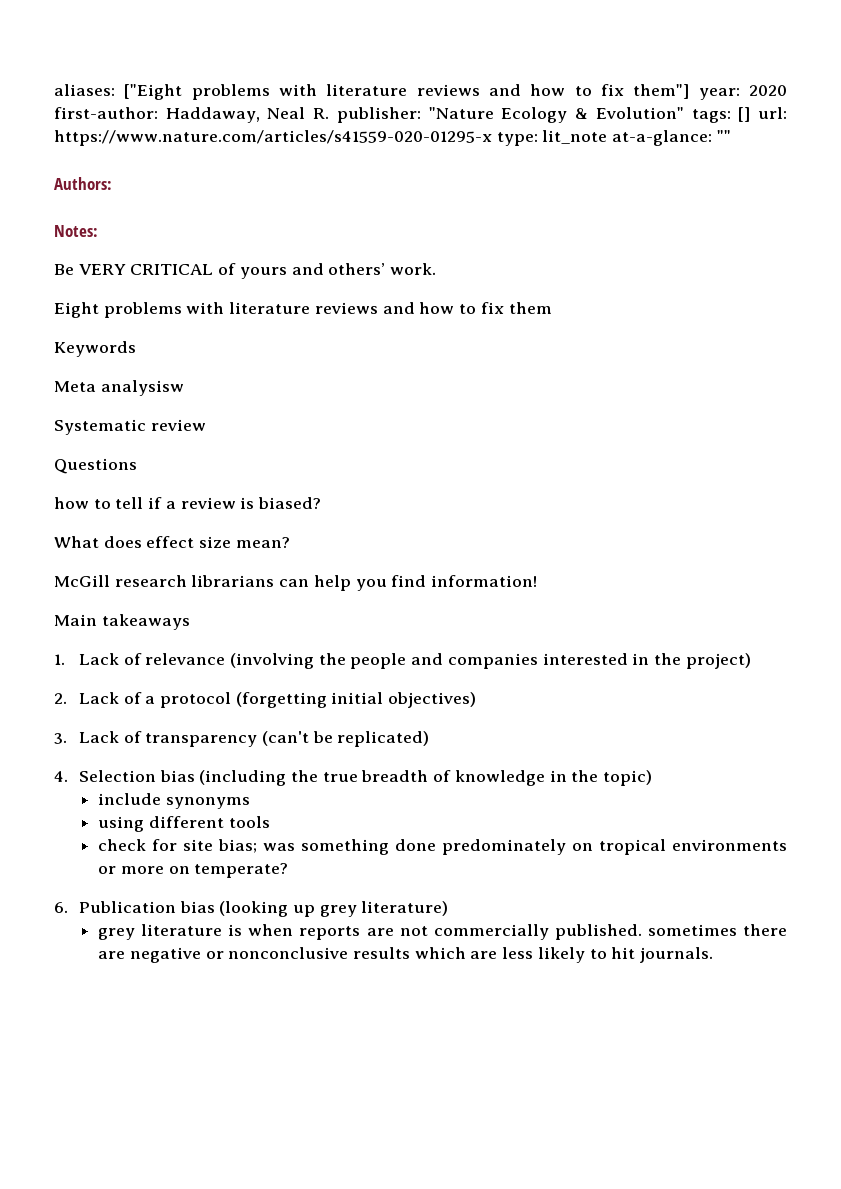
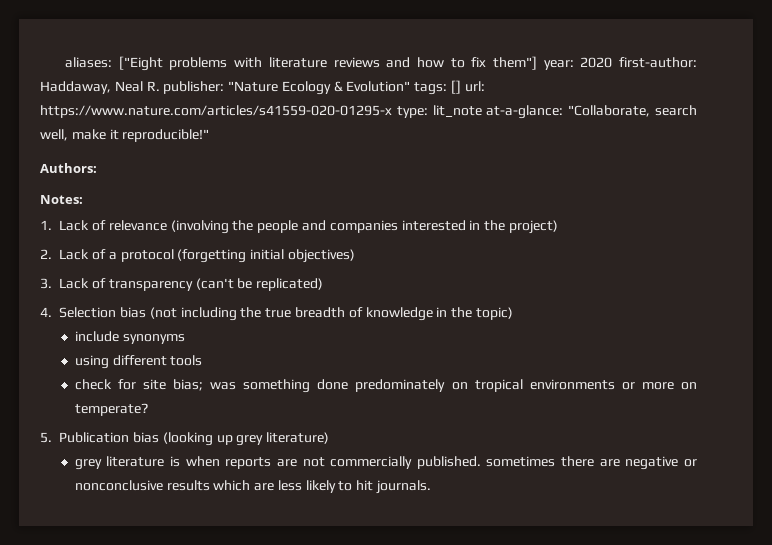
- aliases: ["Eight problems with literature reviews and how to fix them"] year: 2020 first-author: Haddaway, Neal R. publisher: "Nature Ecology & Evolution" tags: [] url: https://www.nature.com/articles/s41559-020-01295-x type: lit_note at-a-glance: ""
+ aliases: ["Eight problems with literature reviews and how to fix them"] year: 2020 first-author: Haddaway, Neal R. publisher: "Nature Ecology & Evolution" tags: [] url: https://www.nature.com/articles/s41559-020-01295-x type: lit_note at-a-glance: "Collaborate, search well, make it reproducible!"
  Authors:
  Notes:
- Be VERY CRITICAL of yours and others’ work.
- Eight problems with literature reviews and how to fix them
- Keywords
- Meta analysisw
- Systematic review
- Questions
- how to tell if a review is biased?
- What does effect size mean?
- McGill research librarians can help you find information!
- Main takeaways
- 4. Selection bias (including the true breadth of knowledge in the topic)
+ 4. Selection bias (not including the true breadth of knowledge in the topic)
- 6. Publication bias (looking up grey literature)
+ 5. Publication bias (looking up grey literature)

